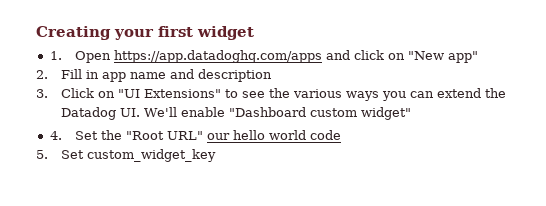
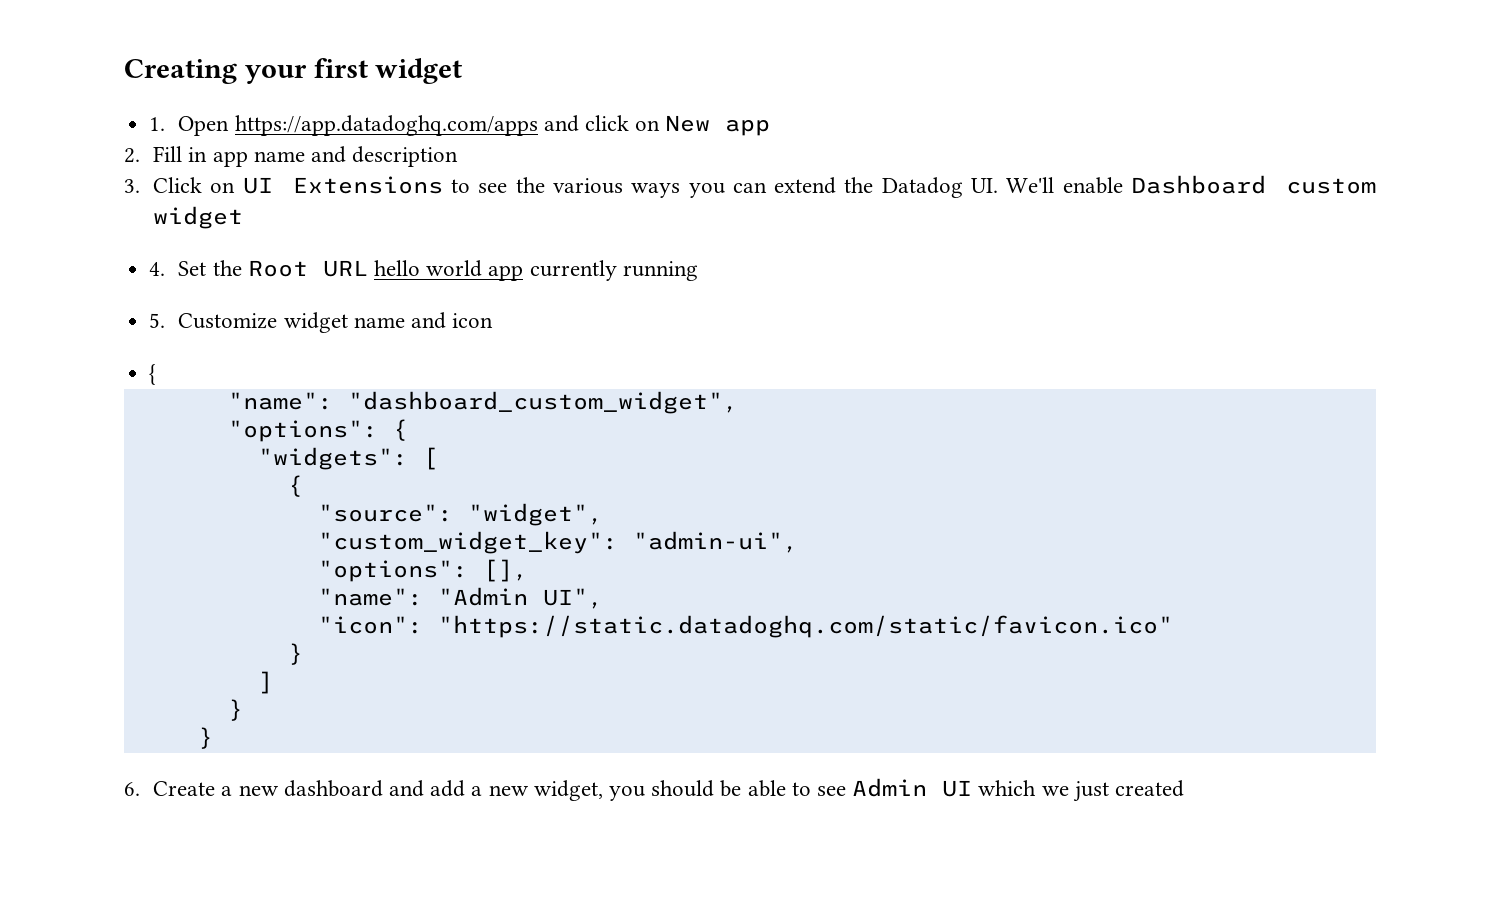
- 1. Open https://app.datadoghq.com/apps and click on "New app"
+ 1. Open https://app.datadoghq.com/apps and click on New app
- 3. Click on "UI Extensions" to see the various ways you can extend the Datadog UI. We'll enable "Dashboard custom widget"
+ 3. Click on UI Extensions to see the various ways you can extend the Datadog UI. We'll enable Dashboard custom widget
- 4. Set the "Root URL" our hello world code
- 5. Set custom_widget_key
+ 4. Set the Root URL hello world app currently running
+ 5. Customize widget name and icon
+ {
+ "name": "dashboard_custom_widget",
+ "options": {
+ "widgets": [
+ {
+ "source": "widget",
+ "custom_widget_key": "admin-ui",
+ "options": [],
+ "name": "Admin UI",
+ "icon": "https://static.datadoghq.com/static/favicon.ico"
+ }
+ ]
+ }
+ }
+ 6. Create a new dashboard and add a new widget, you should be able to see Admin UI which we just created

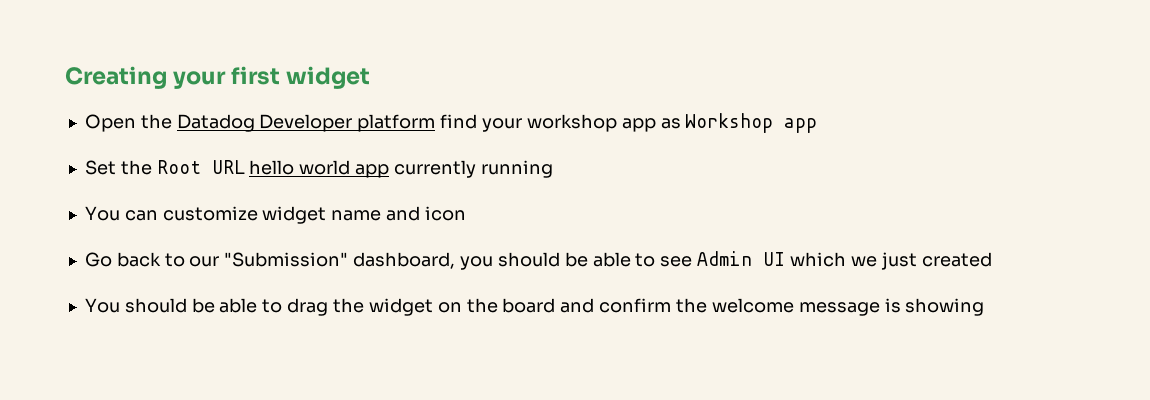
- 1. Open https://app.datadoghq.com/apps and click on New app
- 2. Fill in app name and description
- 3. Click on UI Extensions to see the various ways you can extend the Datadog UI. We'll enable Dashboard custom widget
- 4. Set the Root URL hello world app currently running
+ Open the Datadog Developer platform find your workshop app as Workshop app
+ Set the Root URL hello world app currently running
- 5. Customize widget name and icon
- {
- "name": "dashboard_custom_widget",
- "options": {
- "widgets": [
- {
- "source": "widget",
- "custom_widget_key": "admin-ui",
- "options": [],
- "name": "Admin UI",
- "icon": "https://static.datadoghq.com/static/favicon.ico"
- }
- ]
- }
- }
- 6. Create a new dashboard and add a new widget, you should be able to see Admin UI which we just created
+ You can customize widget name and icon
+ Go back to our "Submission" dashboard, you should be able to see Admin UI which we just created
+ You should be able to drag the widget on the board and confirm the welcome message is showing

